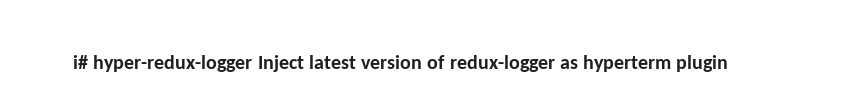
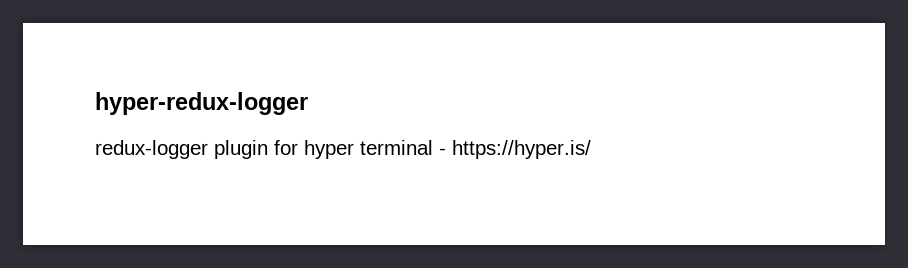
- i# hyper-redux-logger Inject latest version of redux-logger as hyperterm plugin
+ hyper-redux-logger
+ redux-logger plugin for hyper terminal - https://hyper.is/

